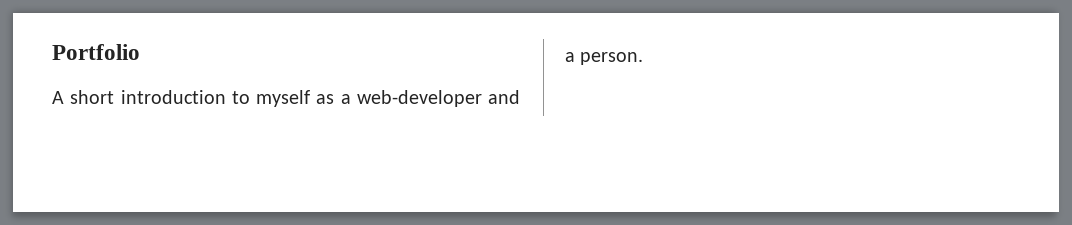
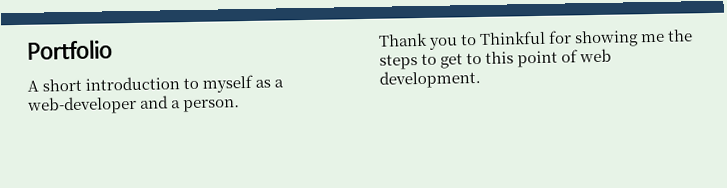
+ Thank you to Thinkful for showing me the steps to get to this point of web development.

